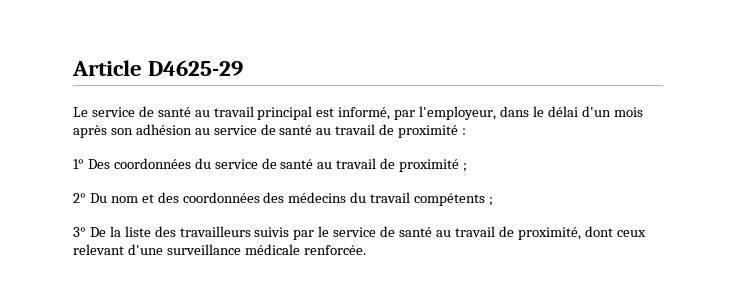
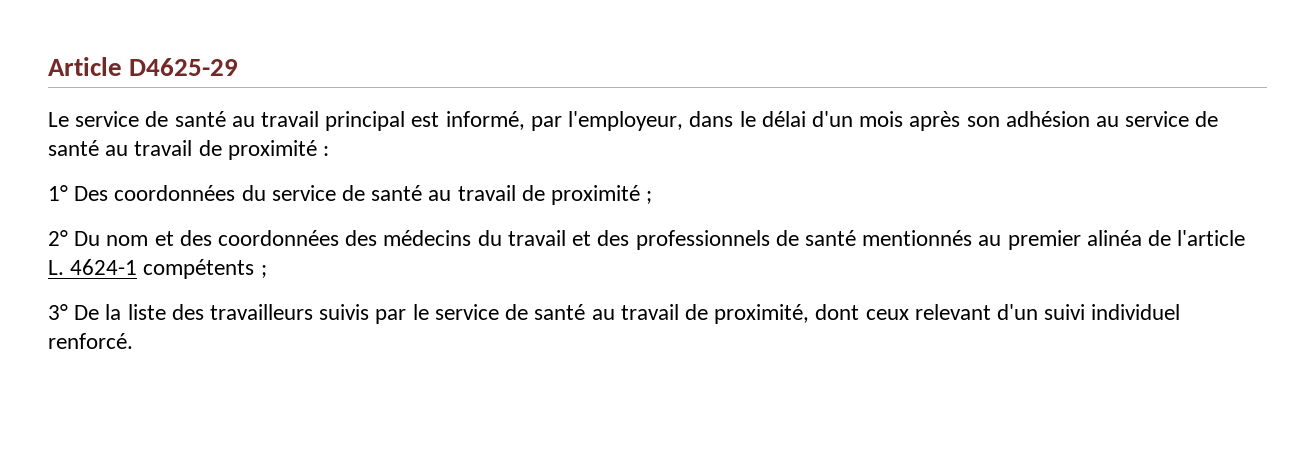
- 2° Du nom et des coordonnées des médecins du travail compétents ;
+ 2° Du nom et des coordonnées des médecins du travail et des professionnels de santé mentionnés au premier alinéa de l'article L. 4624-1 compétents ;
- 3° De la liste des travailleurs suivis par le service de santé au travail de proximité, dont ceux relevant d'une surveillance médicale renforcée.
+ 3° De la liste des travailleurs suivis par le service de santé au travail de proximité, dont ceux relevant d'un suivi individuel renforcé.

